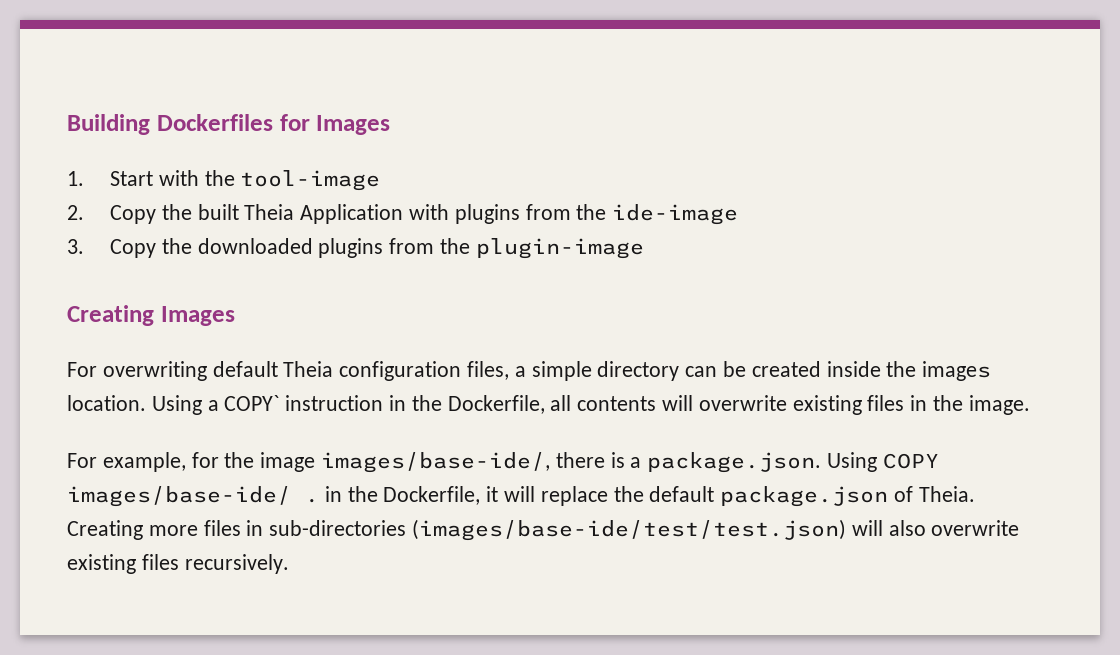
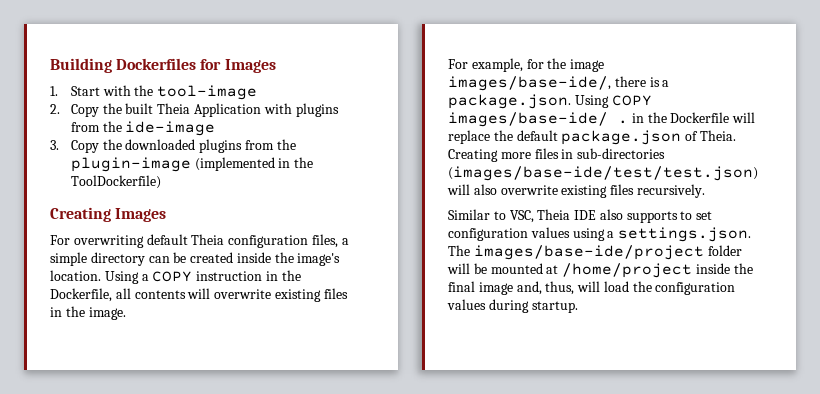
- 3. Copy the downloaded plugins from the plugin-image
+ 3. Copy the downloaded plugins from the plugin-image (implemented in the ToolDockerfile)
- For overwriting default Theia configuration files, a simple directory can be created inside the images location.
+ For overwriting default Theia configuration files, a simple directory can be created inside the image's location.
- Using a COPY` instruction in the Dockerfile, all contents will overwrite existing files in the image.
+ Using a COPY instruction in the Dockerfile, all contents will overwrite existing files in the image.
- For example, for the image images/base-ide/, there is a package.json. Using COPY images/base-ide/ . in the Dockerfile, it will replace the default package.json of Theia.
+ For example, for the image images/base-ide/, there is a package.json. Using COPY images/base-ide/ . in the Dockerfile will replace the default package.json of Theia.
+ Similar to VSC, Theia IDE also supports to set configuration values using a settings.json. The images/base-ide/project folder will be mounted at /home/project inside the final image and, thus, will load the configuration values during startup.

